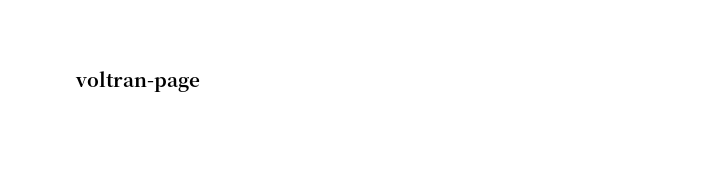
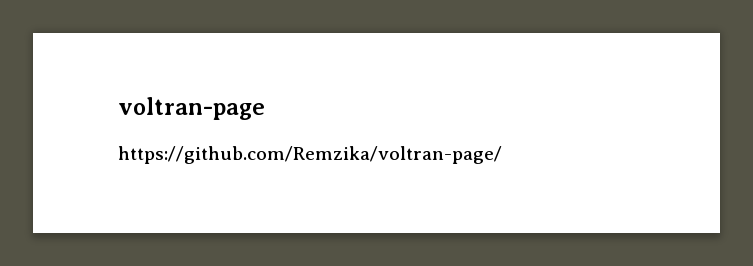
+ https://github.com/Remzika/voltran-page/

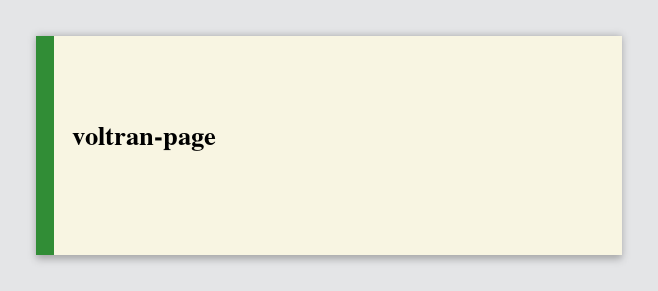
- https://github.com/Remzika/voltran-page/

